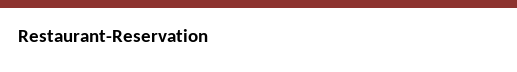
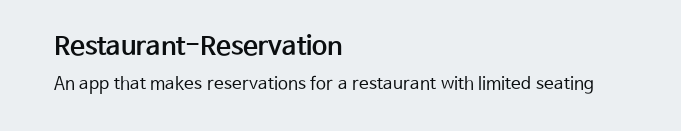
+ An app that makes reservations for a restaurant with limited seating

